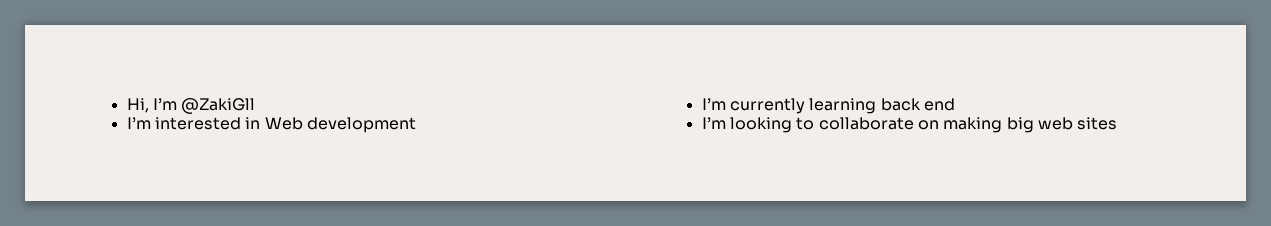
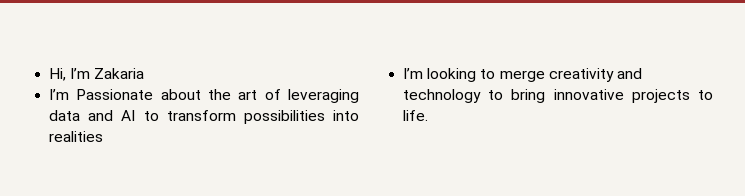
- Hi, I’m @ZakiGll
- I’m interested in Web development
- I’m currently learning back end
- I’m looking to collaborate on making big web sites
+ Hi, I’m Zakaria
+ I’m Passionate about the art of leveraging data and AI to transform possibilities into realities
+ I’m looking to merge creativity and technology to bring innovative projects to life.

